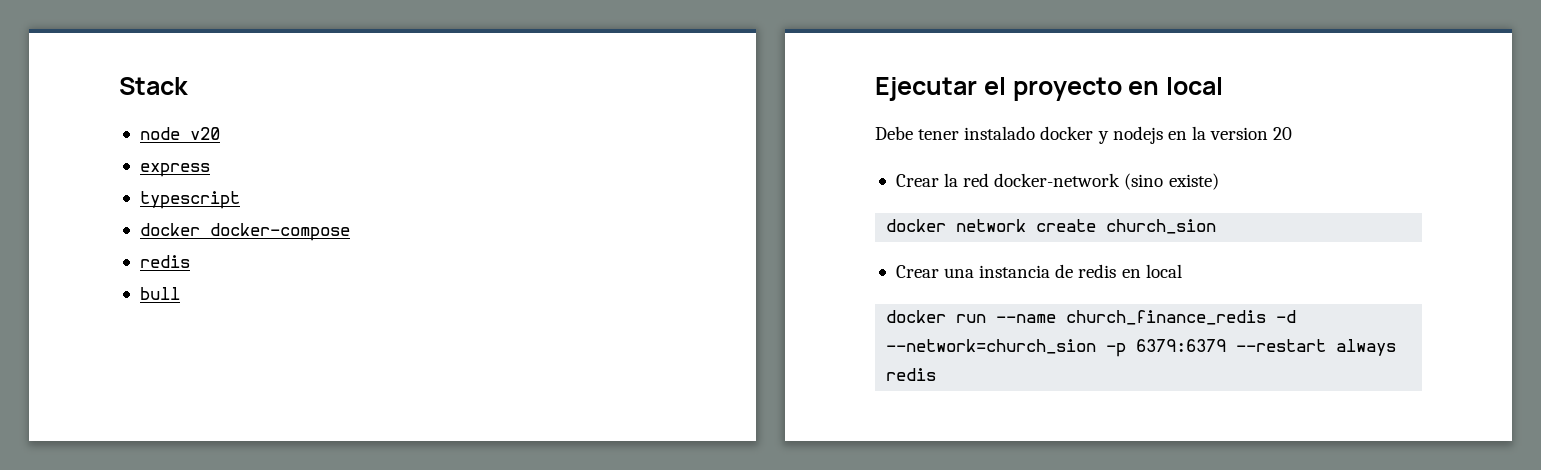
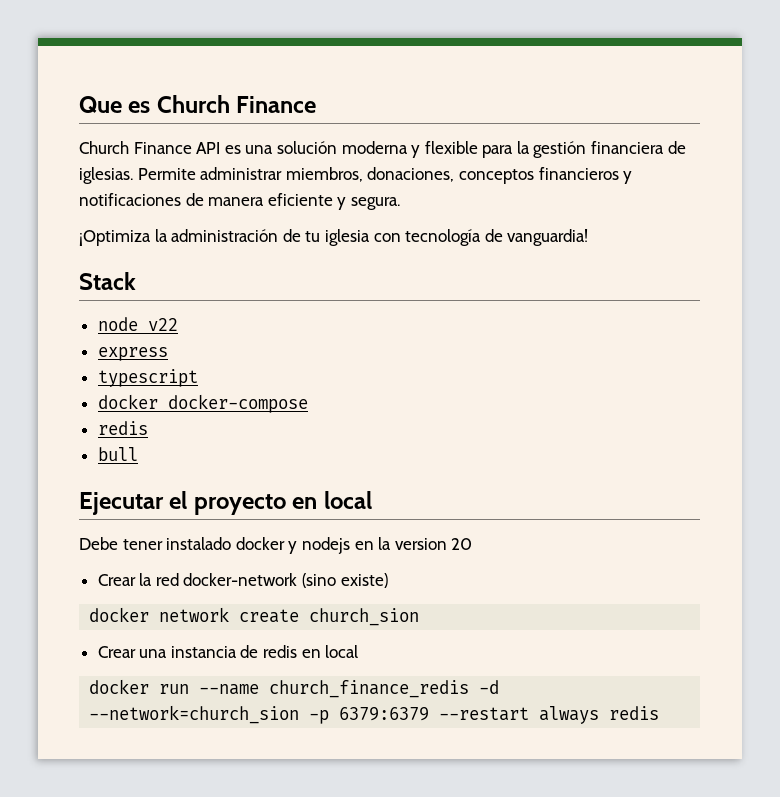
+ Que es Church Finance
+ Church Finance API es una solución moderna y flexible para la gestión financiera de iglesias. Permite administrar miembros, donaciones, conceptos financieros y notificaciones de manera eficiente y segura.
+ ¡Optimiza la administración de tu iglesia con tecnología de vanguardia!
- node v20
+ node v22

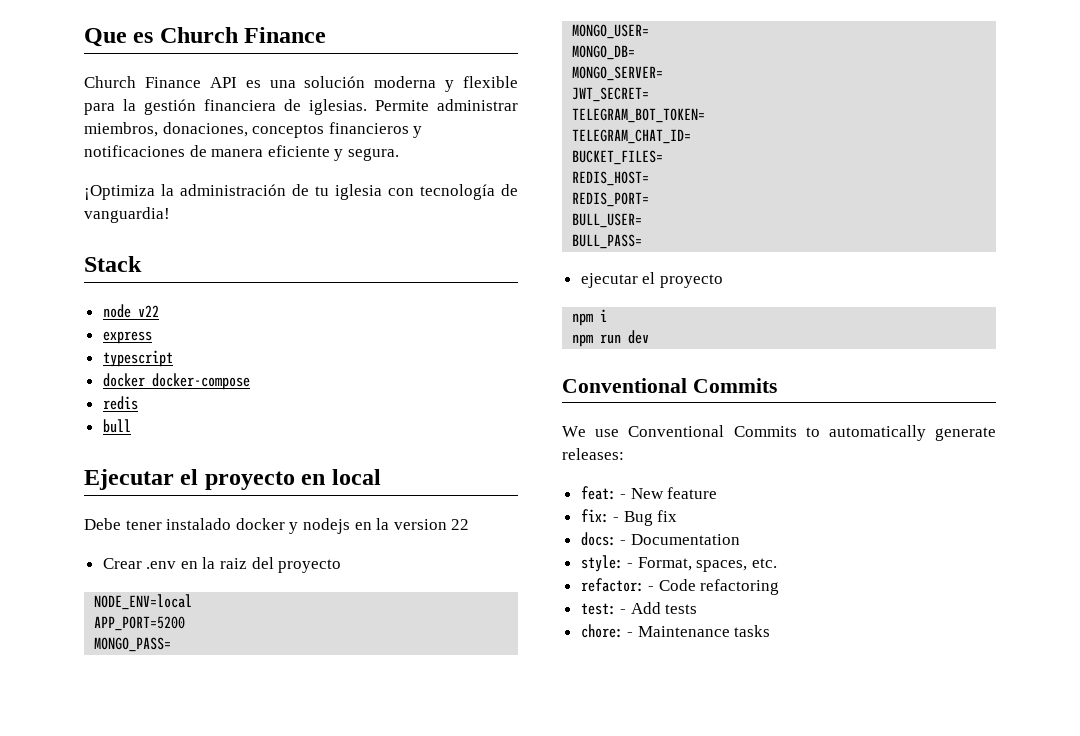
- Debe tener instalado docker y nodejs en la version 20
- Crear la red docker-network (sino existe)
- docker network create church_sion
- Crear una instancia de redis en local
- docker run --name church_finance_redis -d --network=church_sion -p 6379:6379 --restart always redis
+ Debe tener instalado docker y nodejs en la version 22
+ Crear .env en la raiz del proyecto
+ NODE_ENV=local
+ APP_PORT=5200
+ MONGO_PASS=
+ MONGO_USER=
+ MONGO_DB=
+ MONGO_SERVER=
+ JWT_SECRET=
+ TELEGRAM_BOT_TOKEN=
+ TELEGRAM_CHAT_ID=
+ BUCKET_FILES=
+ REDIS_HOST=
+ REDIS_PORT=
+ BULL_USER=
+ BULL_PASS=
+ ejecutar el proyecto
+ npm i
+ npm run dev
+ Conventional Commits
+ We use Conventional Commits to automatically generate releases:
+ feat: - New feature
+ fix: - Bug fix
+ docs: - Documentation
+ style: - Format, spaces, etc.
+ refactor: - Code refactoring
+ test: - Add tests
+ chore: - Maintenance tasks

